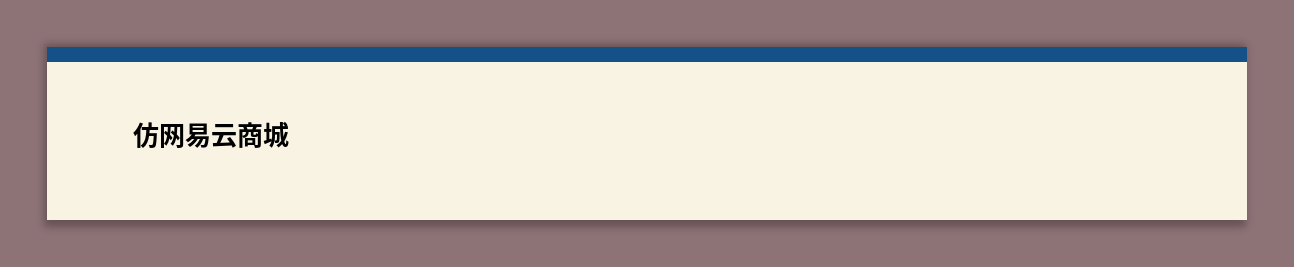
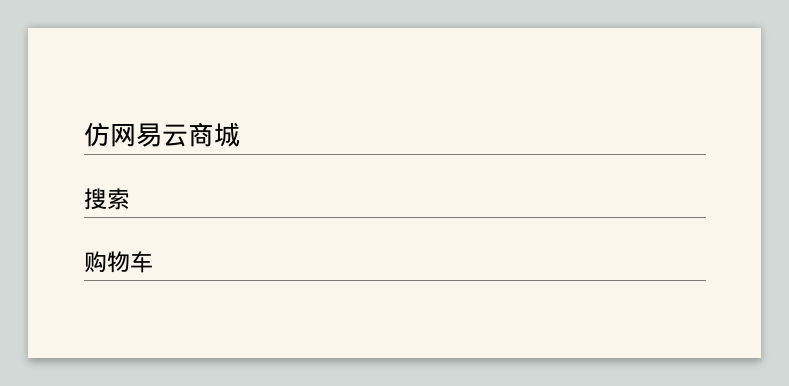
+ 搜索
+ 购物车

